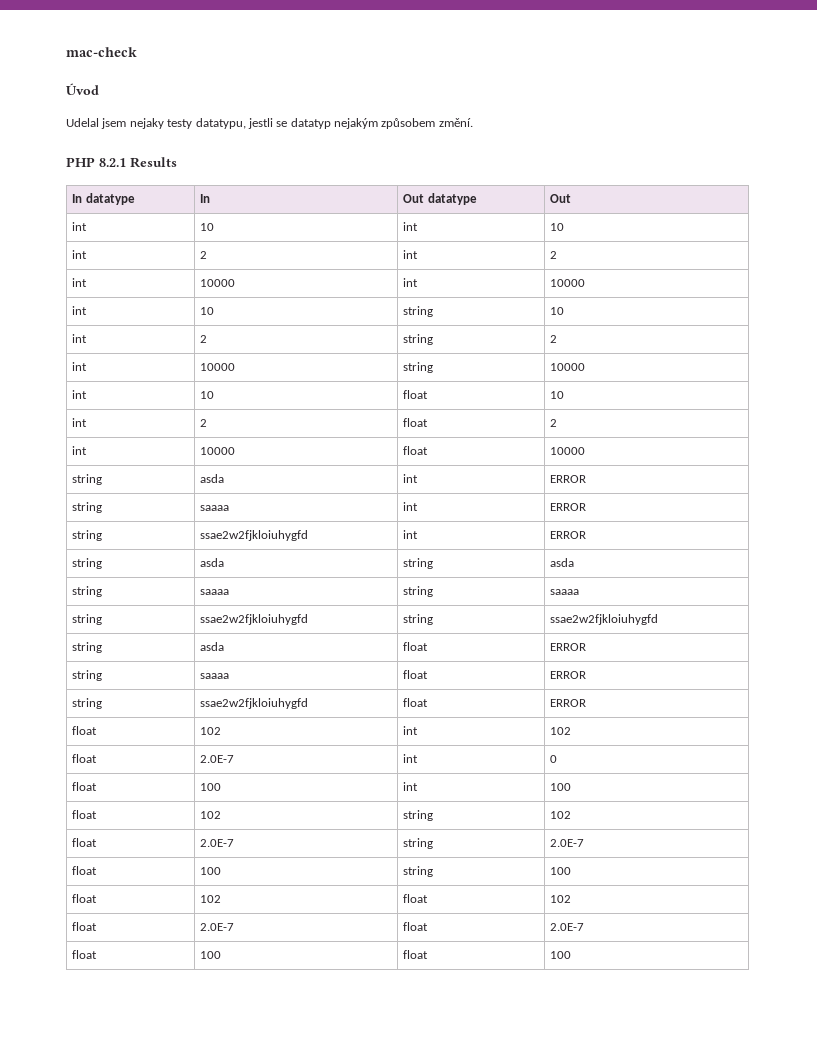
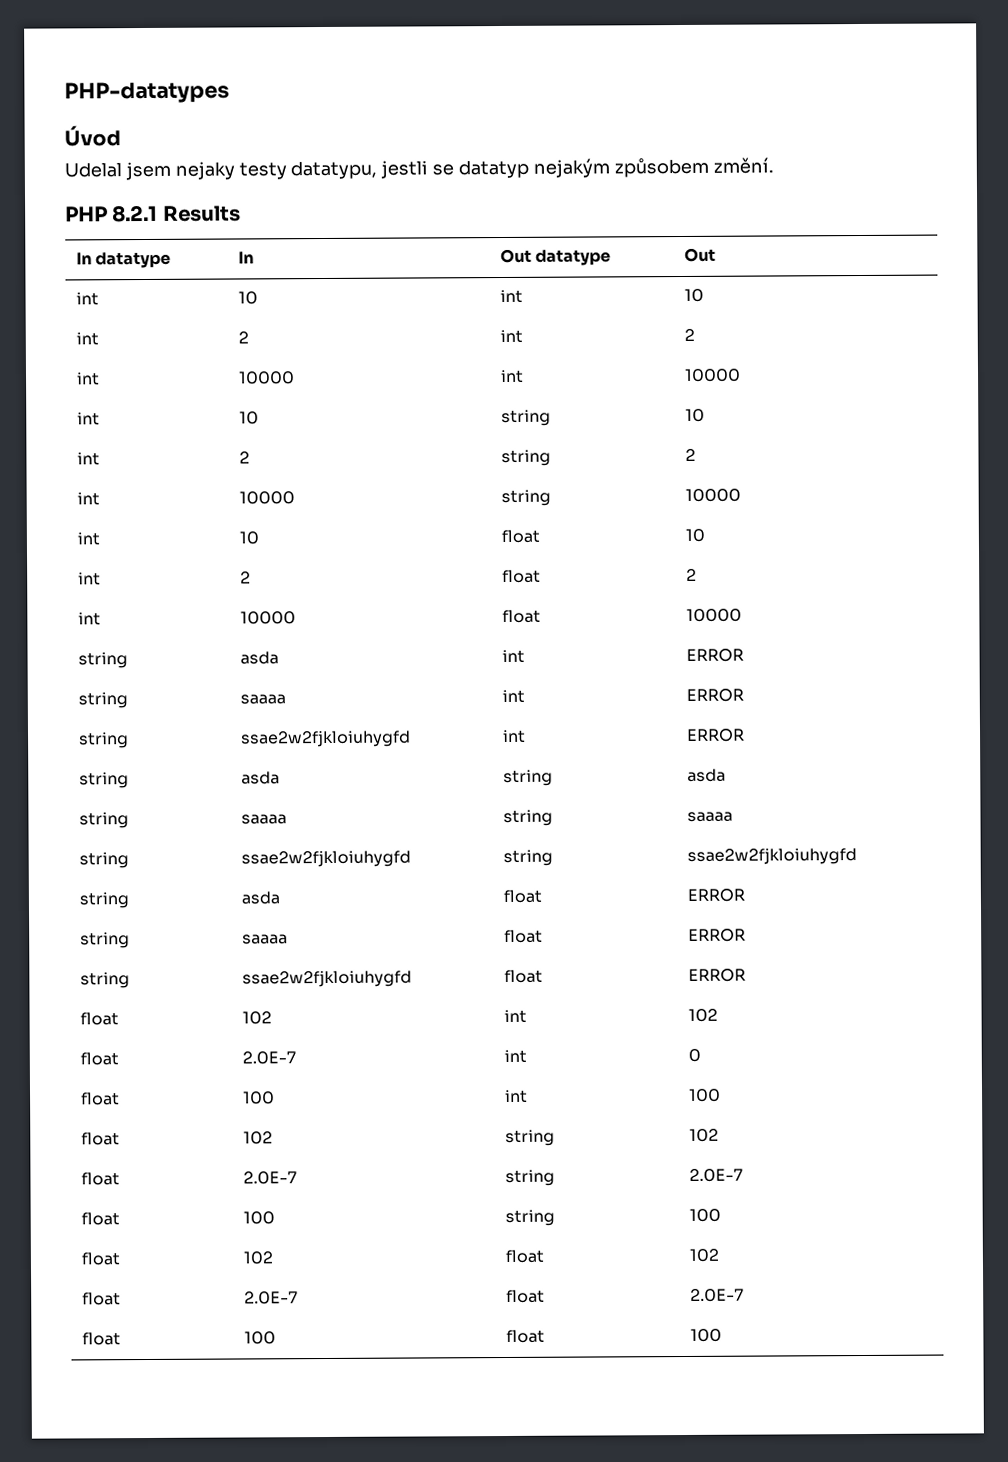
- mac-check
+ PHP-datatypes

